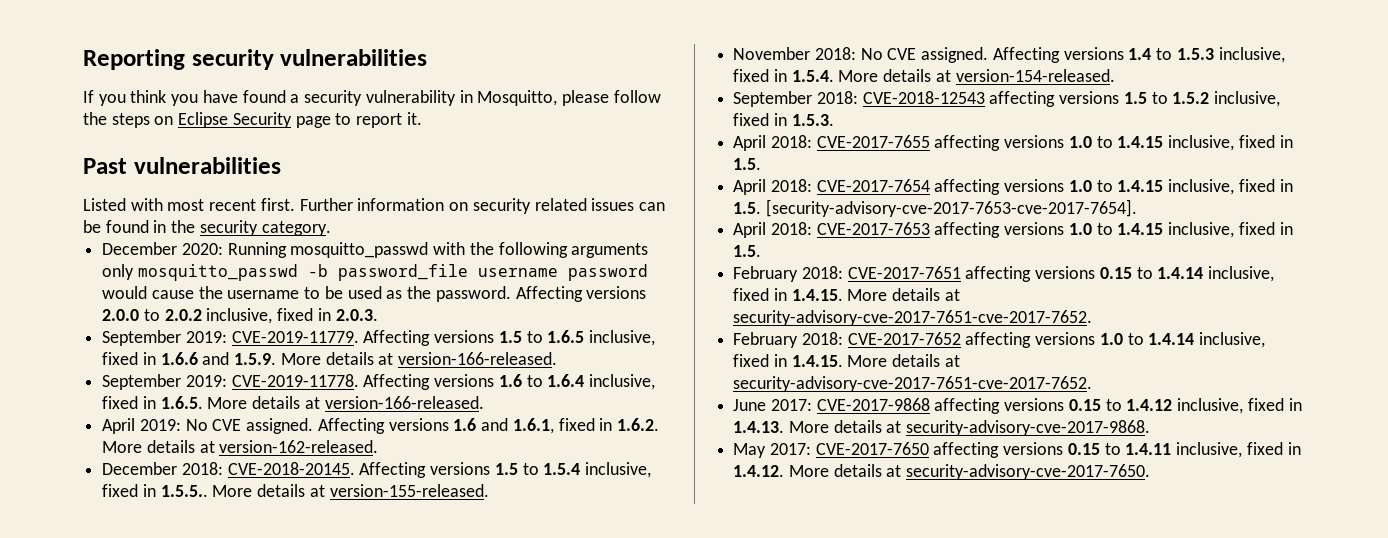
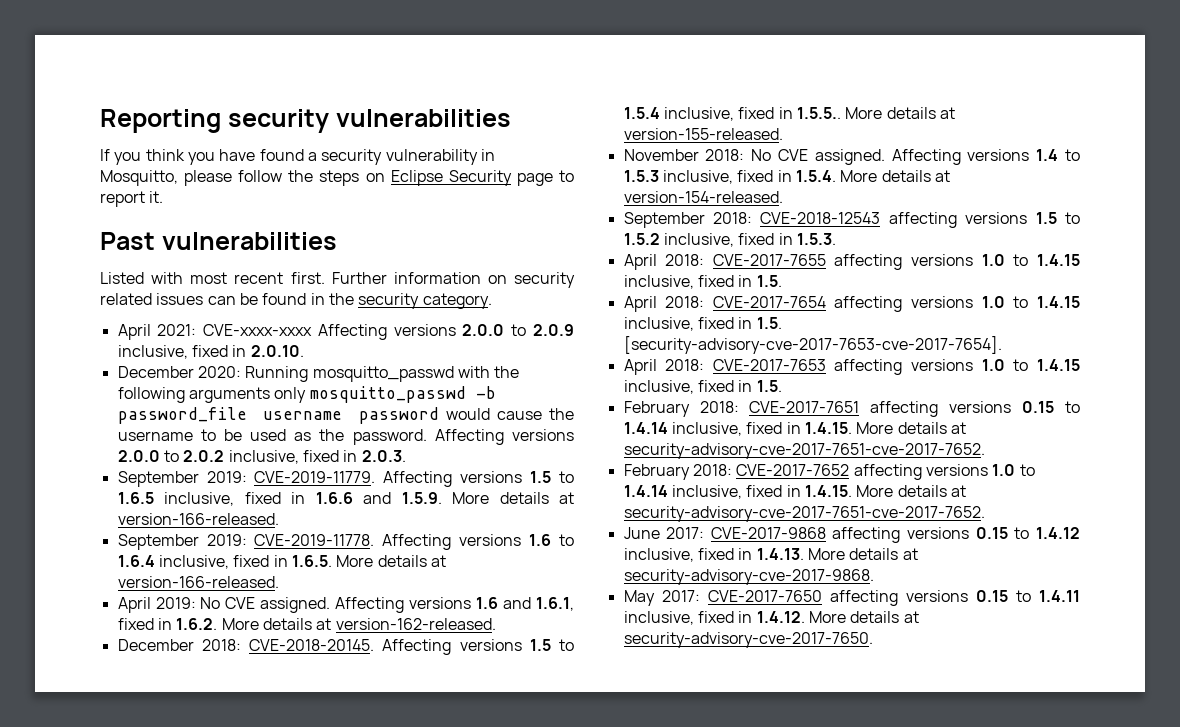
+ April 2021: CVE-xxxx-xxxx Affecting versions 2.0.0 to 2.0.9 inclusive, fixed in 2.0.10.

